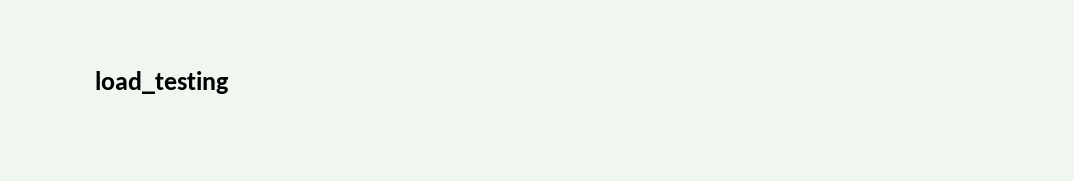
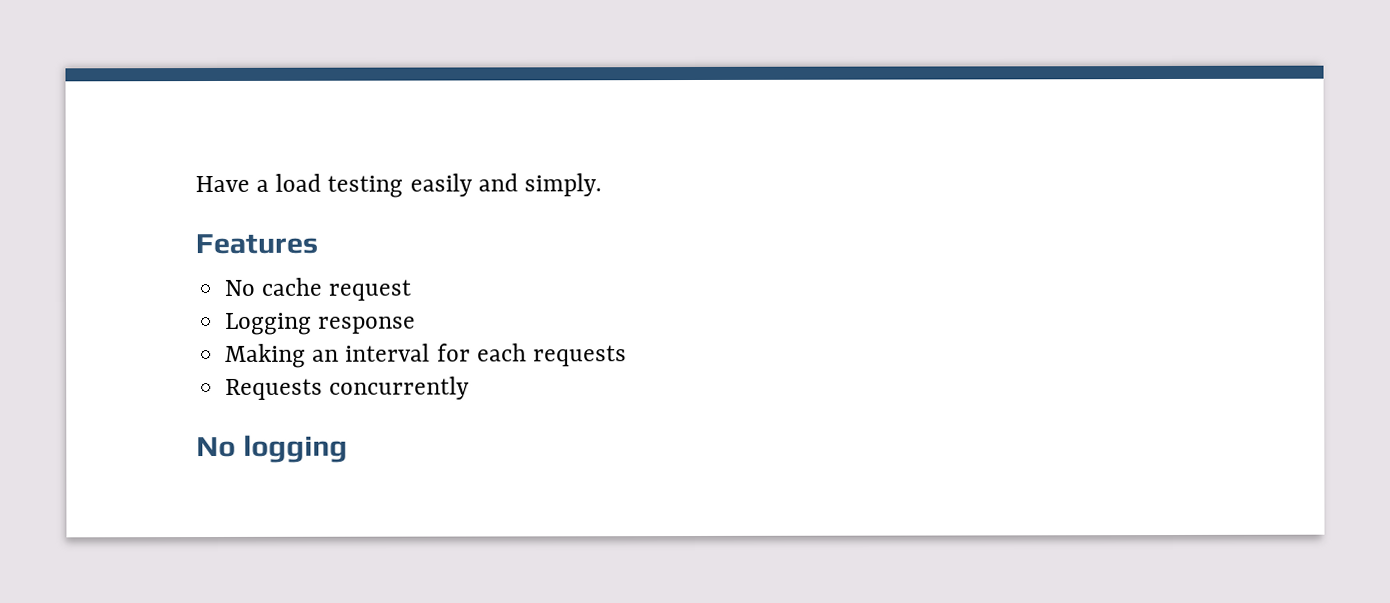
- load_testing
+ Have a load testing easily and simply.
+ Features
+ No cache request
+ Logging response
+ Making an interval for each requests
+ Requests concurrently
+ No logging

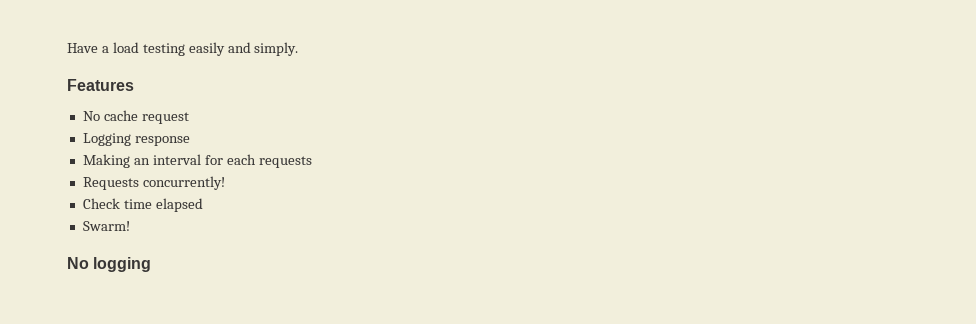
- Requests concurrently
+ Requests concurrently!
+ Check time elapsed
+ Swarm!

